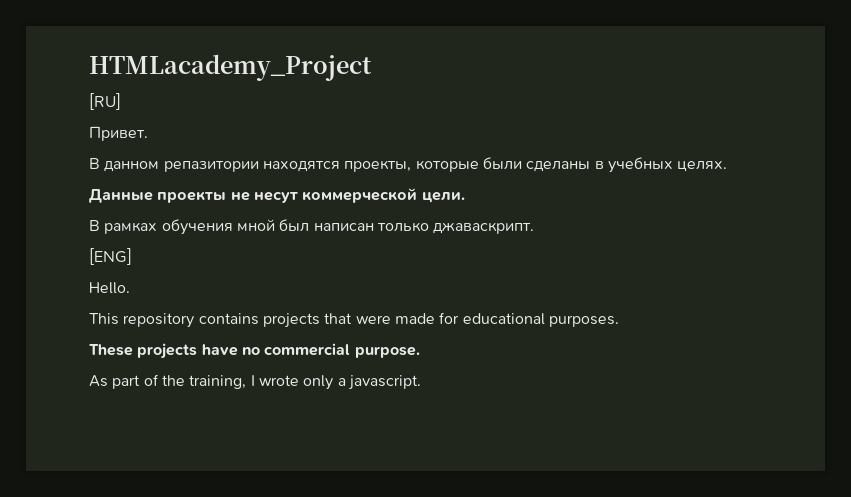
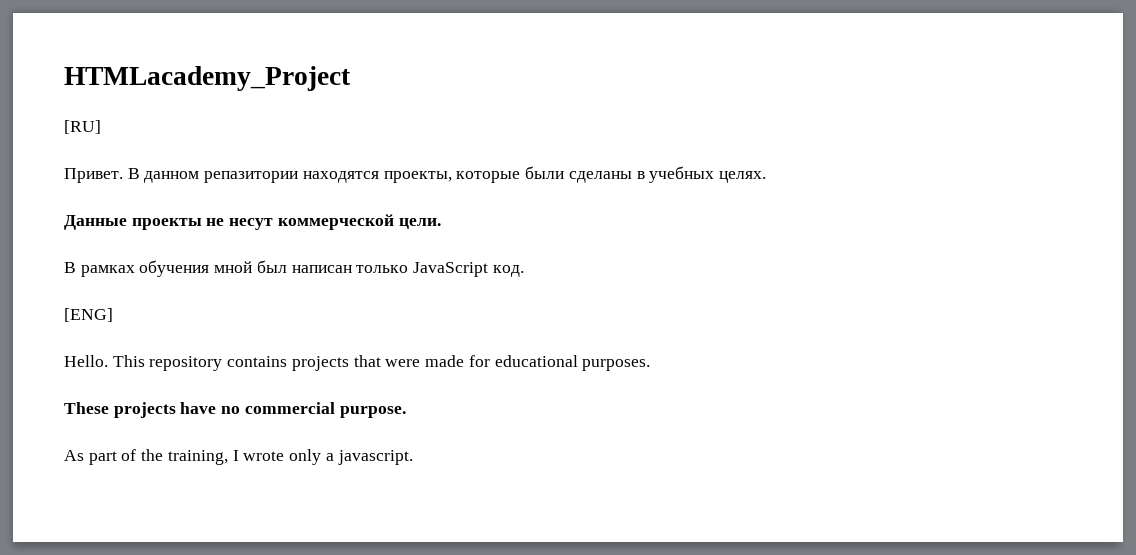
- Привет.
- В данном репазитории находятся проекты, которые были сделаны в учебных целях.
+ Привет. В данном репазитории находятся проекты, которые были сделаны в учебных целях.
- В рамках обучения мной был написан только джаваскрипт.
+ В рамках обучения мной был написан только JavaScript код.
- Hello.
- This repository contains projects that were made for educational purposes.
+ Hello. This repository contains projects that were made for educational purposes.

